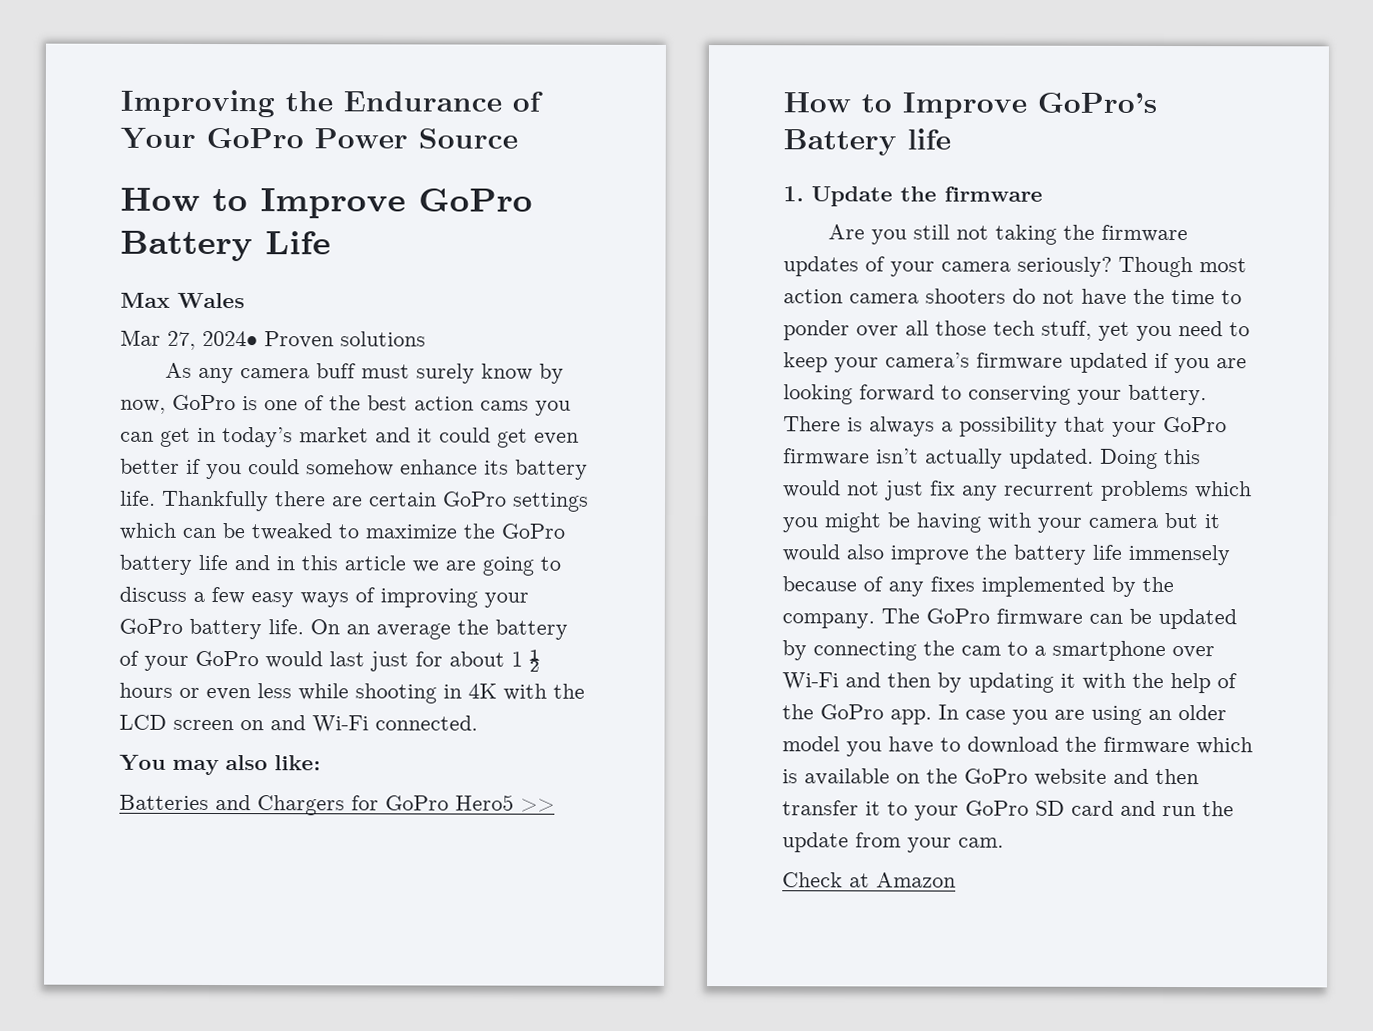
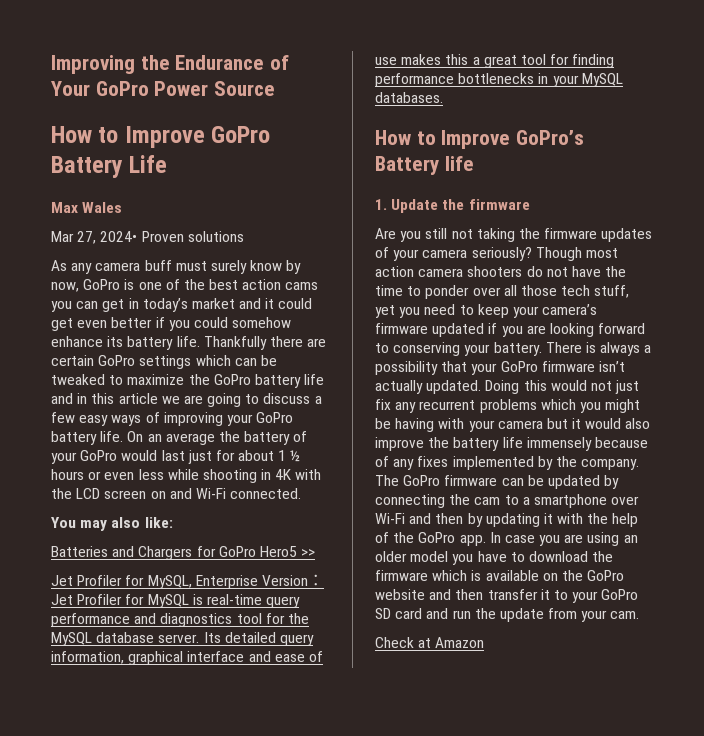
+ Jet Profiler for MySQL, Enterprise Version：Jet Profiler for MySQL is real-time query performance and diagnostics tool for the MySQL database server. Its detailed query information, graphical interface and ease of use makes this a great tool for finding performance bottlenecks in your MySQL databases.

